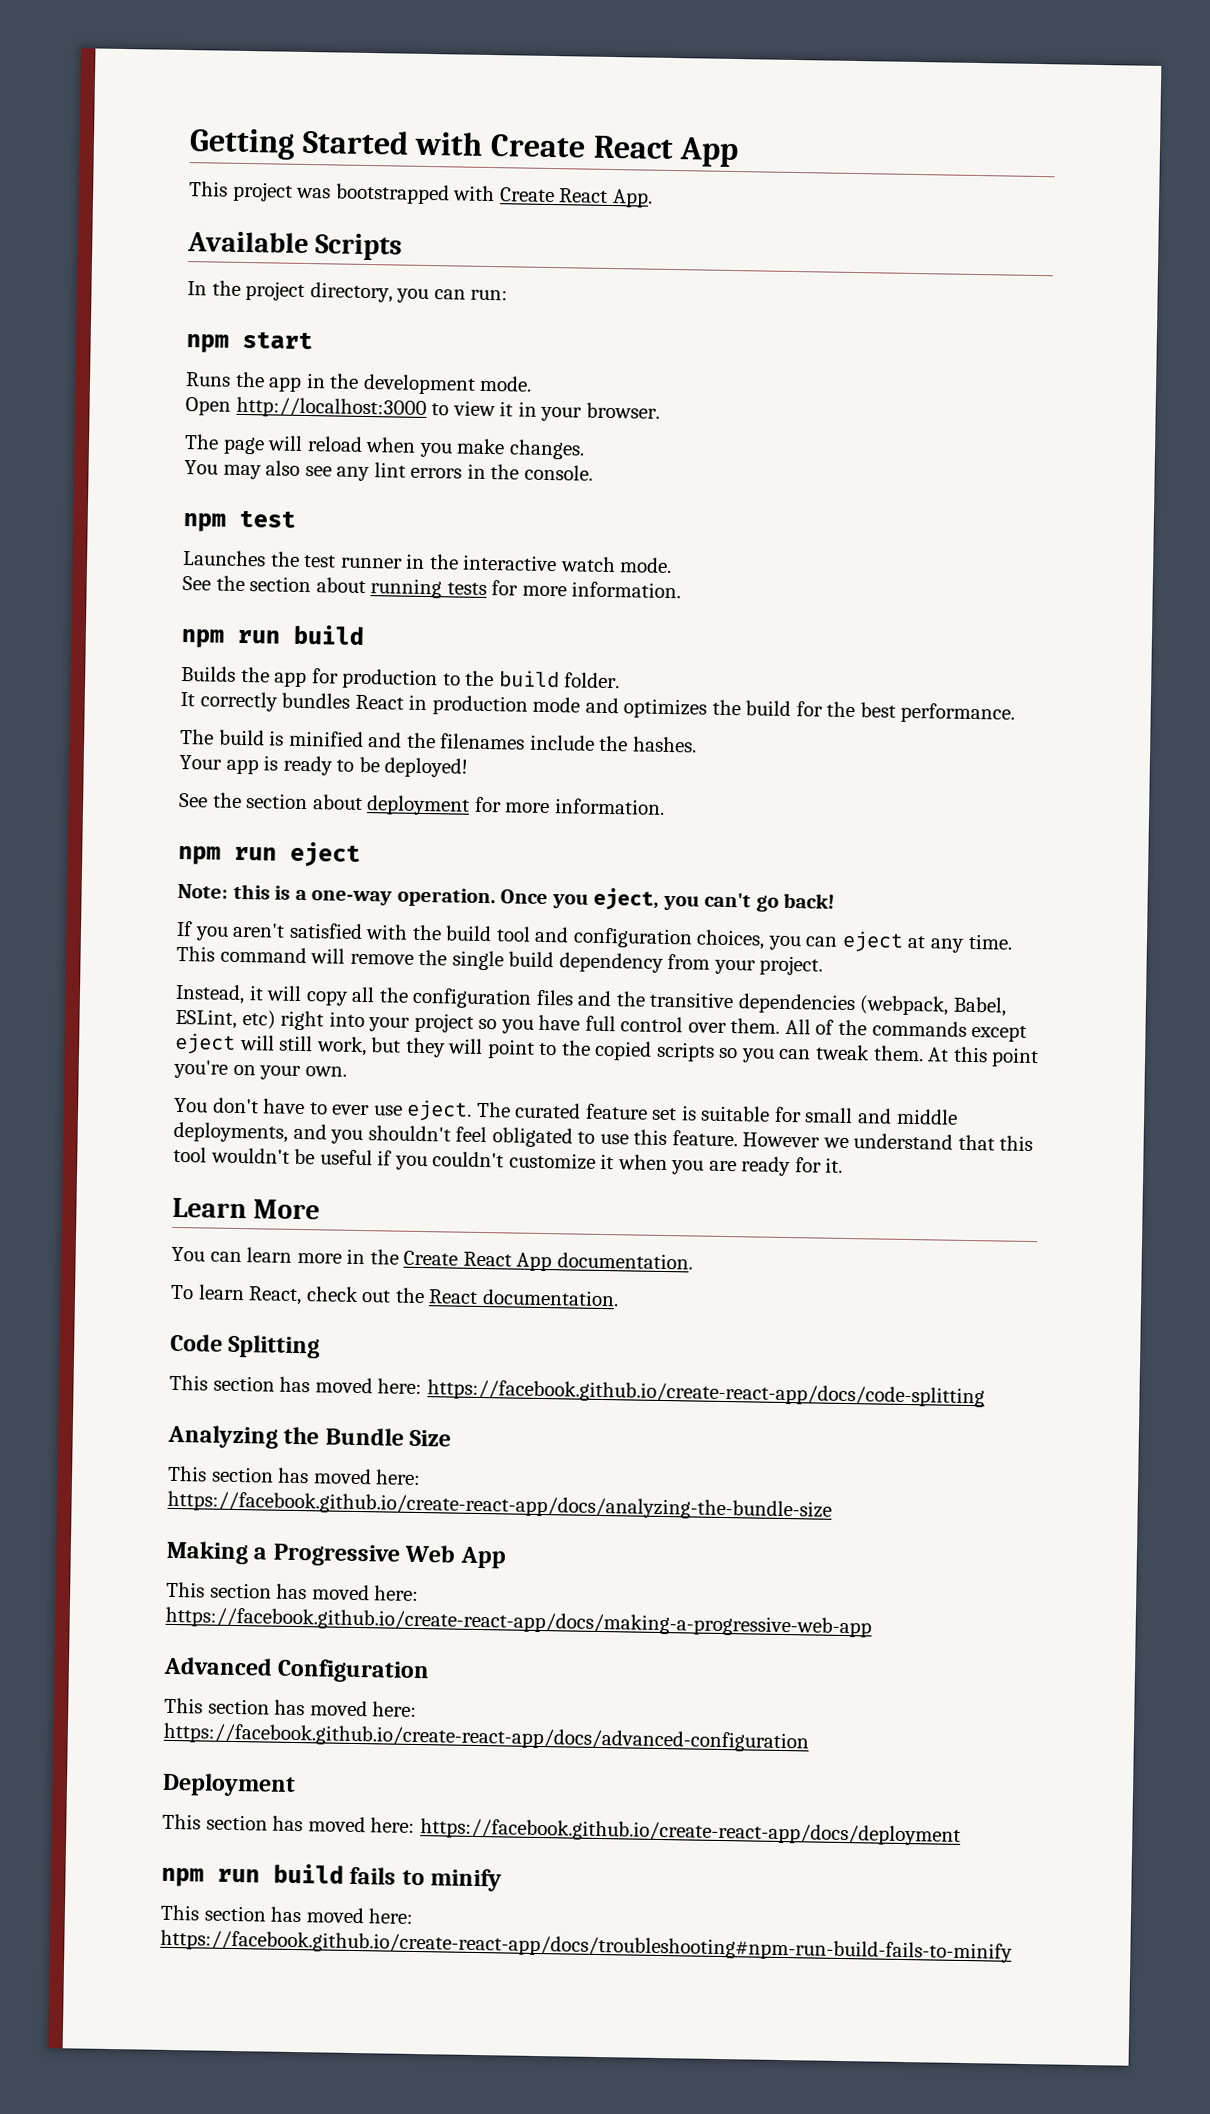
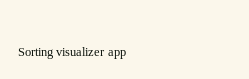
- Getting Started with Create React App
- This project was bootstrapped with Create React App.
- Available Scripts
- In the project directory, you can run:
- npm start
- Runs the app in the development mode.
- Open http://localhost:3000 to view it in your browser.
- The page will reload when you make changes.
- You may also see any lint errors in the console.
- npm test
- Launches the test runner in the interactive watch mode.
- See the section about running tests for more information.
- npm run build
- Builds the app for production to the build folder.
- It correctly bundles React in production mode and optimizes the build for the best performance.
- The build is minified and the filenames include the hashes.
- Your app is ready to be deployed!
- See the section about deployment for more information.
- npm run eject
- Note: this is a one-way operation. Once you eject, you can't go back!
- If you aren't satisfied with the build tool and configuration choices, you can eject at any time. This command will remove the single build dependency from your project.
- Instead, it will copy all the configuration files and the transitive dependencies (webpack, Babel, ESLint, etc) right into your project so you have full control over them. All of the commands except eject will still work, but they will point to the copied scripts so you can tweak them. At this point you're on your own.
- You don't have to ever use eject. The curated feature set is suitable for small and middle deployments, and you shouldn't feel obligated to use this feature. However we understand that this tool wouldn't be useful if you couldn't customize it when you are ready for it.
- Learn More
- You can learn more in the Create React App documentation.
- To learn React, check out the React documentation.
- Code Splitting
- This section has moved here: https://facebook.github.io/create-react-app/docs/code-splitting
- Analyzing the Bundle Size
- This section has moved here: https://facebook.github.io/create-react-app/docs/analyzing-the-bundle-size
- Making a Progressive Web App
- This section has moved here: https://facebook.github.io/create-react-app/docs/making-a-progressive-web-app
- Advanced Configuration
- This section has moved here: https://facebook.github.io/create-react-app/docs/advanced-configuration
- Deployment
- This section has moved here: https://facebook.github.io/create-react-app/docs/deployment
- npm run build fails to minify
- This section has moved here: https://facebook.github.io/create-react-app/docs/troubleshooting#npm-run-build-fails-to-minify
+ Sorting visualizer app

